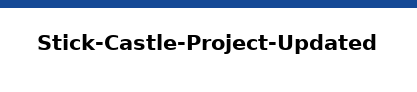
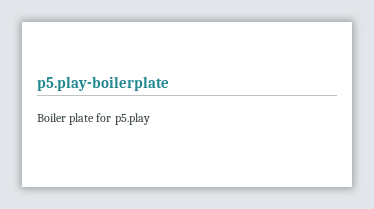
- Stick-Castle-Project-Updated
+ p5.play-boilerplate
+ Boiler plate for p5.play

